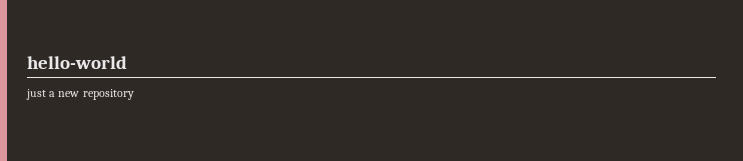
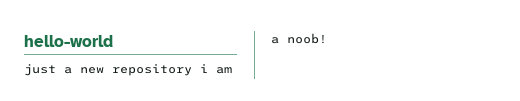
- just a new repository
+ just a new repository i am a noob!

